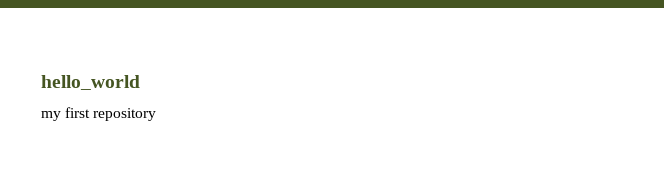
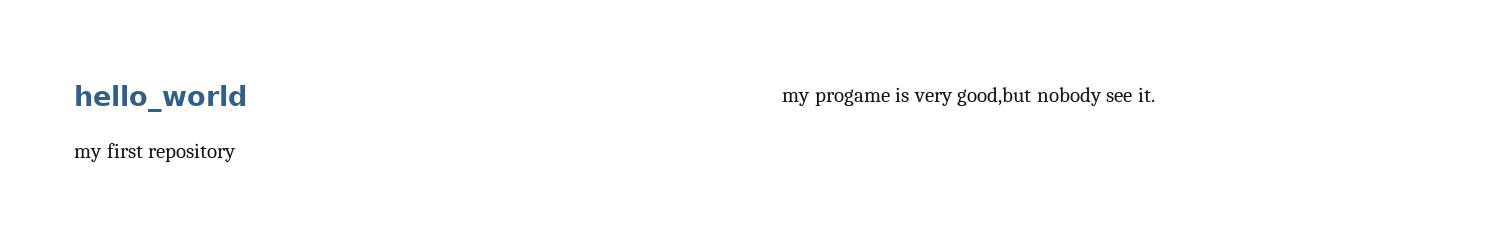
+ my progame is very good,but nobody see it.

